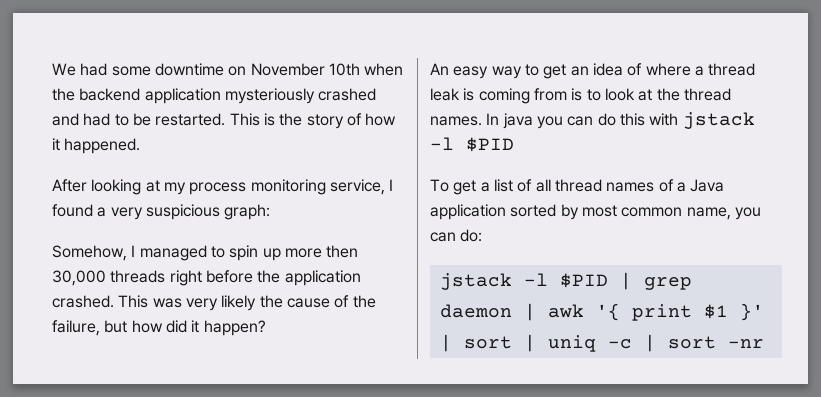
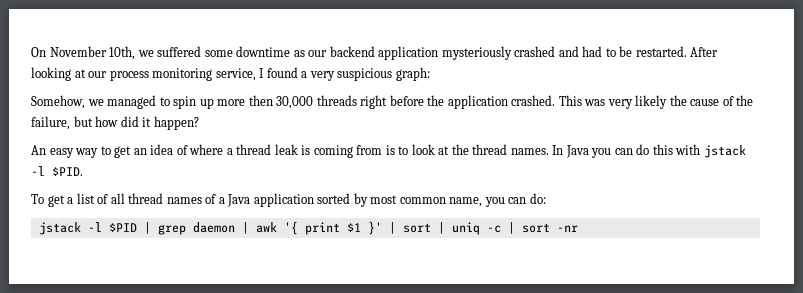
- We had some downtime on November 10th when the backend application mysteriously crashed and had to be restarted. This is the story of how it happened.
- After looking at my process monitoring service, I found a very suspicious graph:
+ On November 10th, we suffered some downtime as our backend application mysteriously crashed and had to be restarted. After looking at our process monitoring service, I found a very suspicious graph:
- Somehow, I managed to spin up more then 30,000 threads right before the application crashed.
+ Somehow, we managed to spin up more then 30,000 threads right before the application crashed.
- In java you can do this with jstack -l $PID
+ In Java you can do this with jstack -l $PID.

